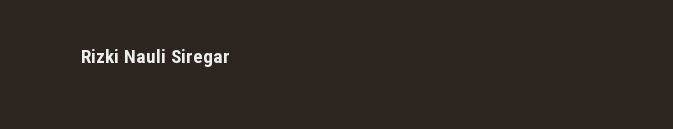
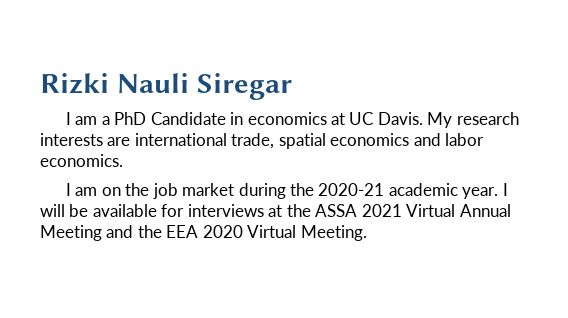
+ I am a PhD Candidate in economics at UC Davis. My research interests are international trade, spatial economics and labor economics.
+ I am on the job market during the 2020-21 academic year. I will be available for interviews at the ASSA 2021 Virtual Annual Meeting and the EEA 2020 Virtual Meeting.

